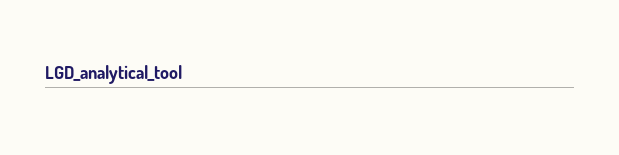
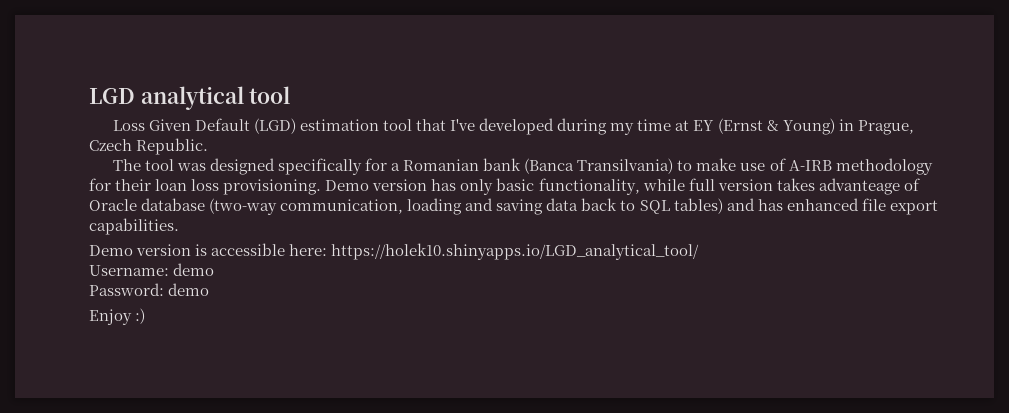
- LGD_analytical_tool
+ LGD analytical tool
+ Loss Given Default (LGD) estimation tool that I've developed during my time at EY (Ernst & Young) in Prague, Czech Republic.
+ The tool was designed specifically for a Romanian bank (Banca Transilvania) to make use of A-IRB methodology for their loan loss provisioning. Demo version has only basic functionality, while full version takes advanteage of Oracle database (two-way communication, loading and saving data back to SQL tables) and has enhanced file export capabilities.
+ Demo version is accessible here: https://holek10.shinyapps.io/LGD_analytical_tool/
+ Username: demo
+ Password: demo
+ Enjoy :)

